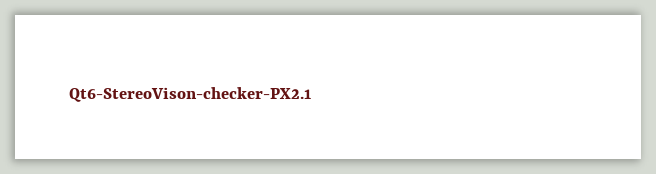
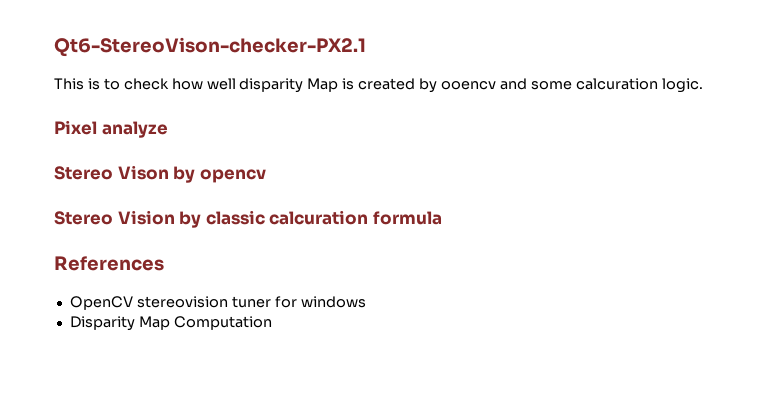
+ This is to check how well disparity Map is created by ooencv and some calcuration logic.
+ Pixel analyze
+ Stereo Vison by opencv
+ Stereo Vision by classic calcuration formula
+ References
+ OpenCV stereovision tuner for windows
+ Disparity Map Computation

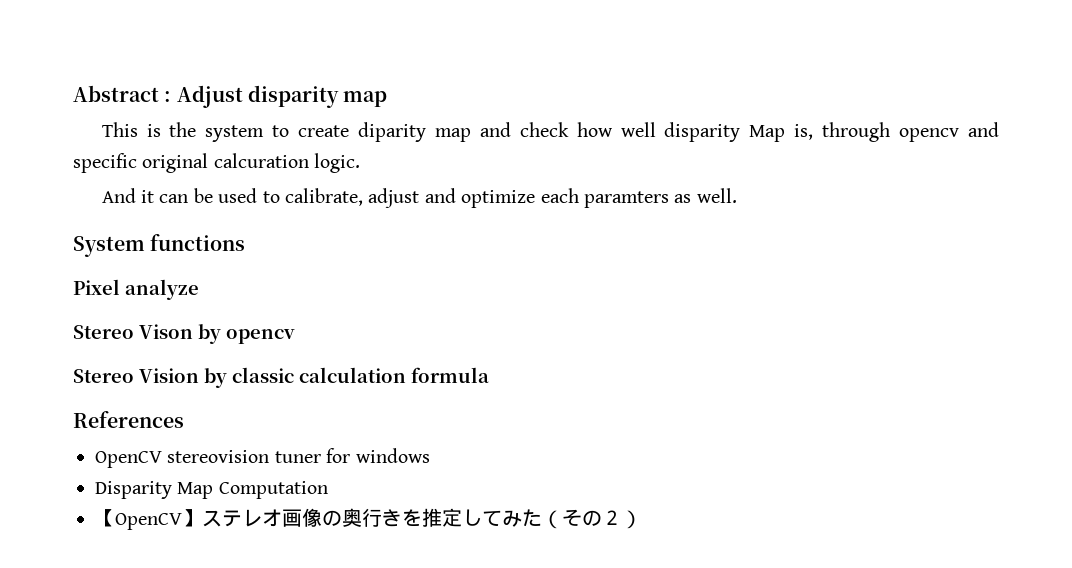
- Qt6-StereoVison-checker-PX2.1
- This is to check how well disparity Map is created by ooencv and some calcuration logic.
+ Abstract : Adjust disparity map
+ This is the system to create diparity map and check how well disparity Map is, through opencv and specific original calcuration logic.
+ And it can be used to calibrate, adjust and optimize each paramters as well.
+ System functions
- Stereo Vision by classic calcuration formula
+ Stereo Vision by classic calculation formula
+ 【OpenCV】ステレオ画像の奥行きを推定してみた（その２）

